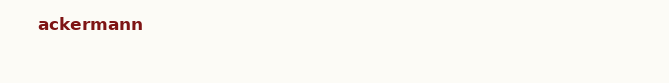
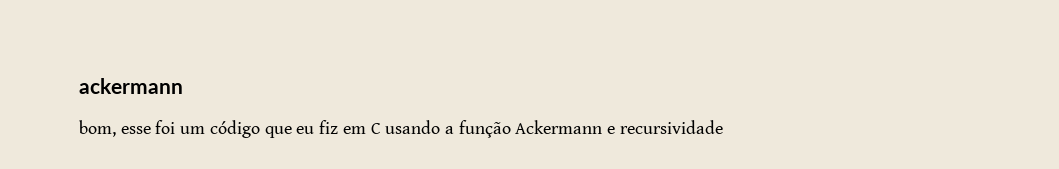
+ bom, esse foi um código que eu fiz em C usando a função Ackermann e recursividade

